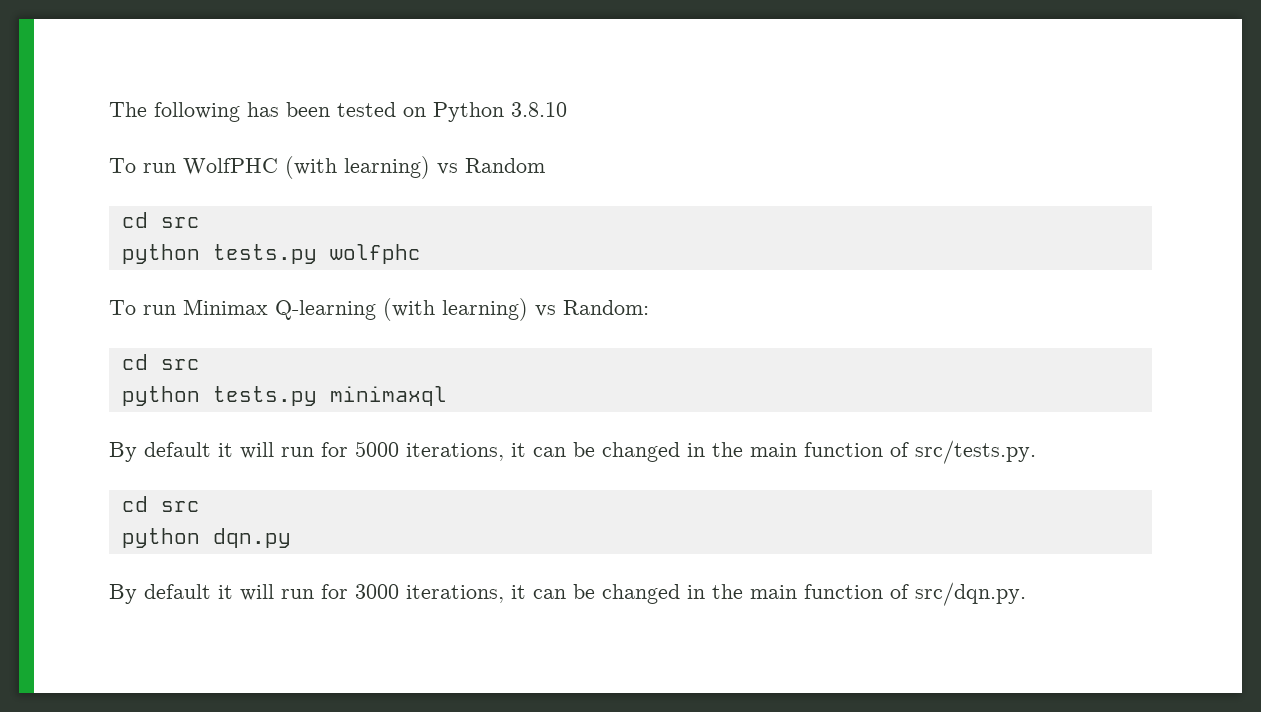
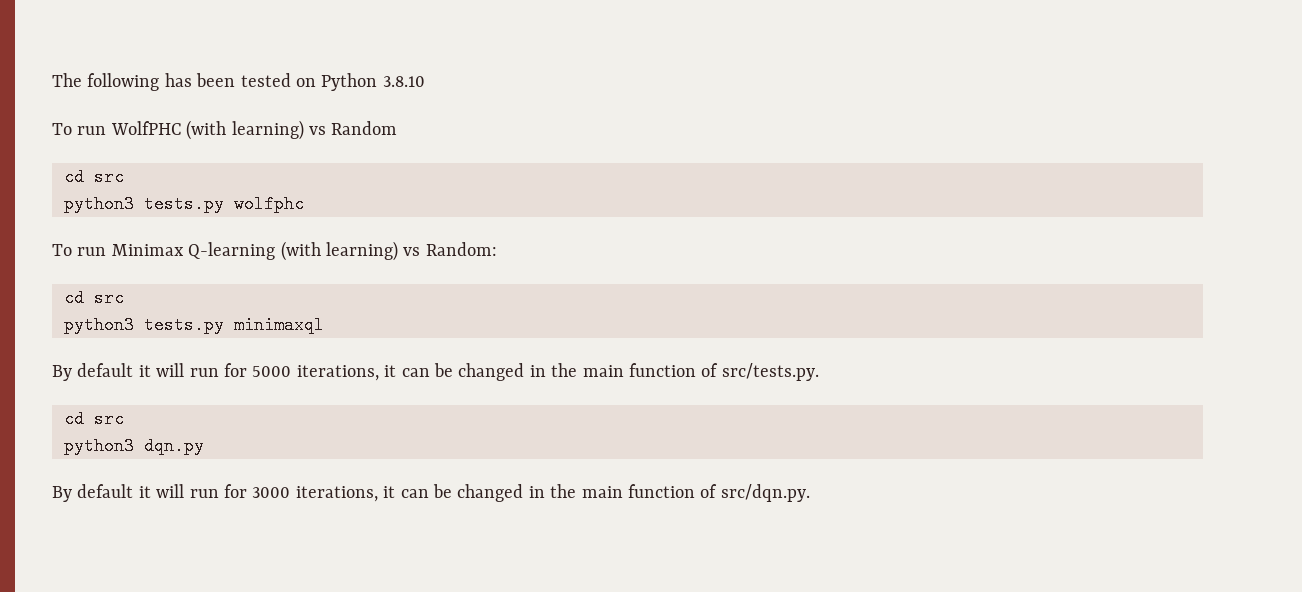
- python tests.py wolfphc
+ python3 tests.py wolfphc
- python tests.py minimaxql
+ python3 tests.py minimaxql
- python dqn.py
+ python3 dqn.py

